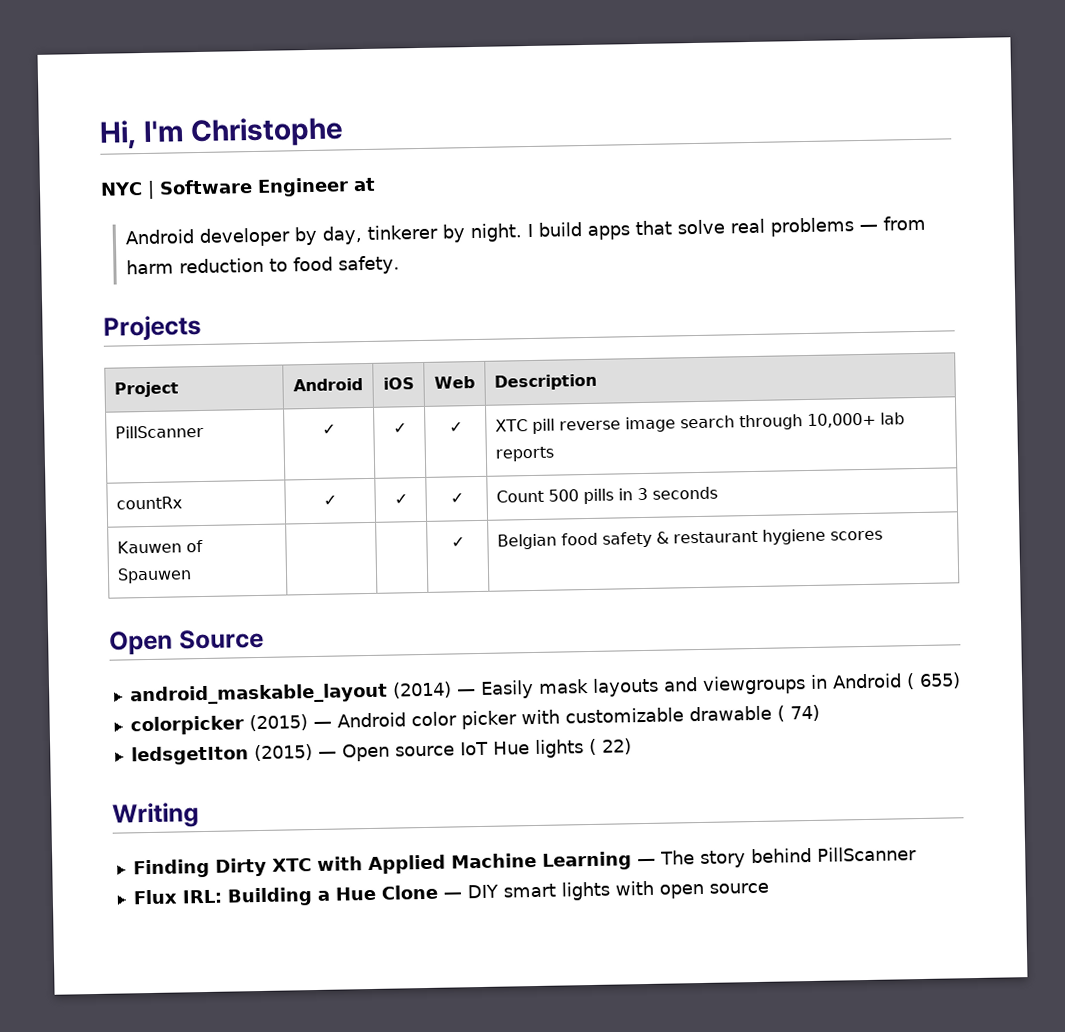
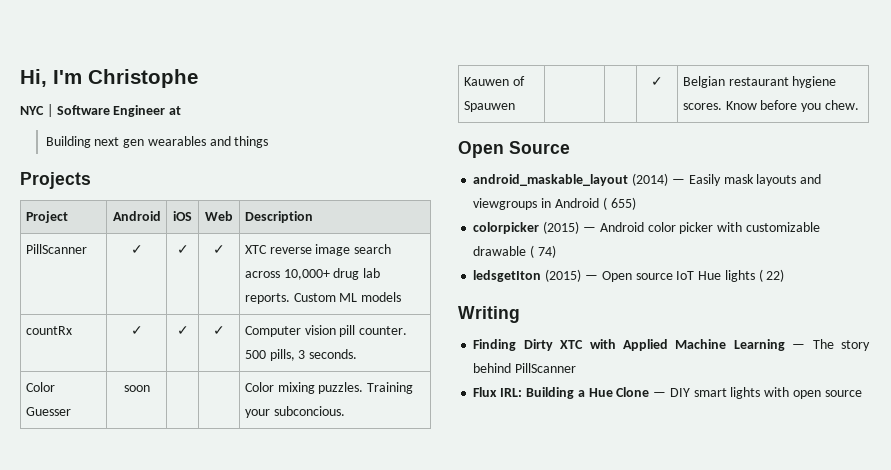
- Android developer by day, tinkerer by night. I build apps that solve real problems — from harm reduction to food safety.
+ Building next gen wearables and things
- PillScanner | ✓ | ✓ | ✓ | XTC pill reverse image search through 10,000+ lab reports
- countRx | ✓ | ✓ | ✓ | Count 500 pills in 3 seconds
+ PillScanner | ✓ | ✓ | ✓ | XTC reverse image search across 10,000+ drug lab reports. Custom ML models
+ countRx | ✓ | ✓ | ✓ | Computer vision pill counter. 500 pills, 3 seconds.
+ Color Guesser | soon | | | Color mixing puzzles. Training your subconcious.
- Kauwen of Spauwen | | | ✓ | Belgian food safety & restaurant hygiene scores
+ Kauwen of Spauwen | | | ✓ | Belgian restaurant hygiene scores. Know before you chew.

